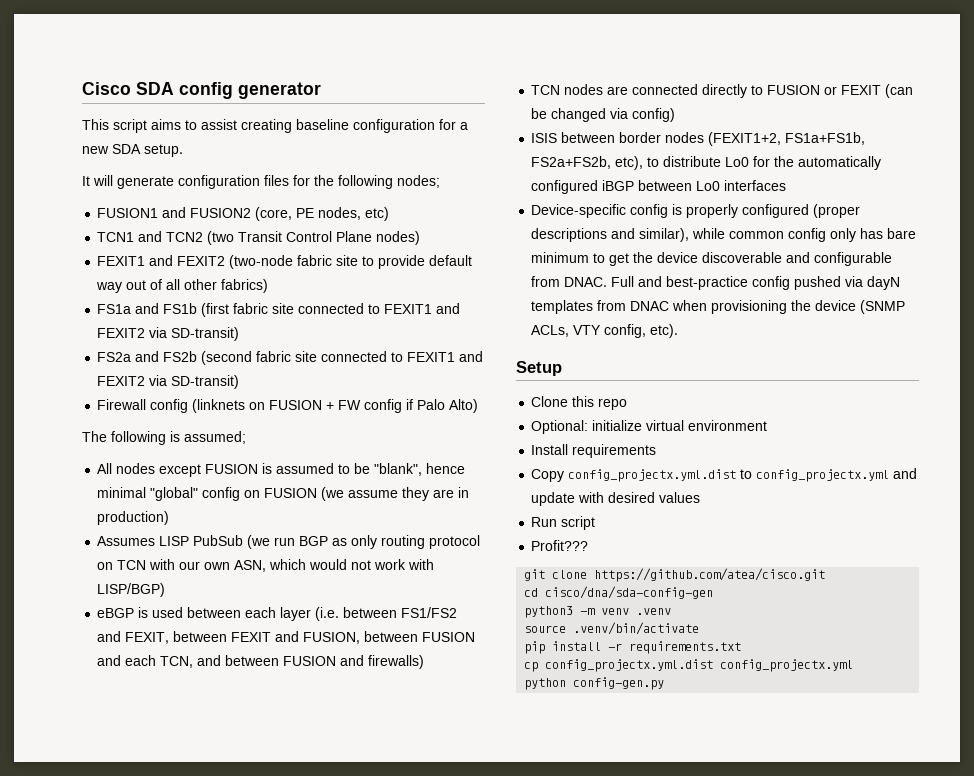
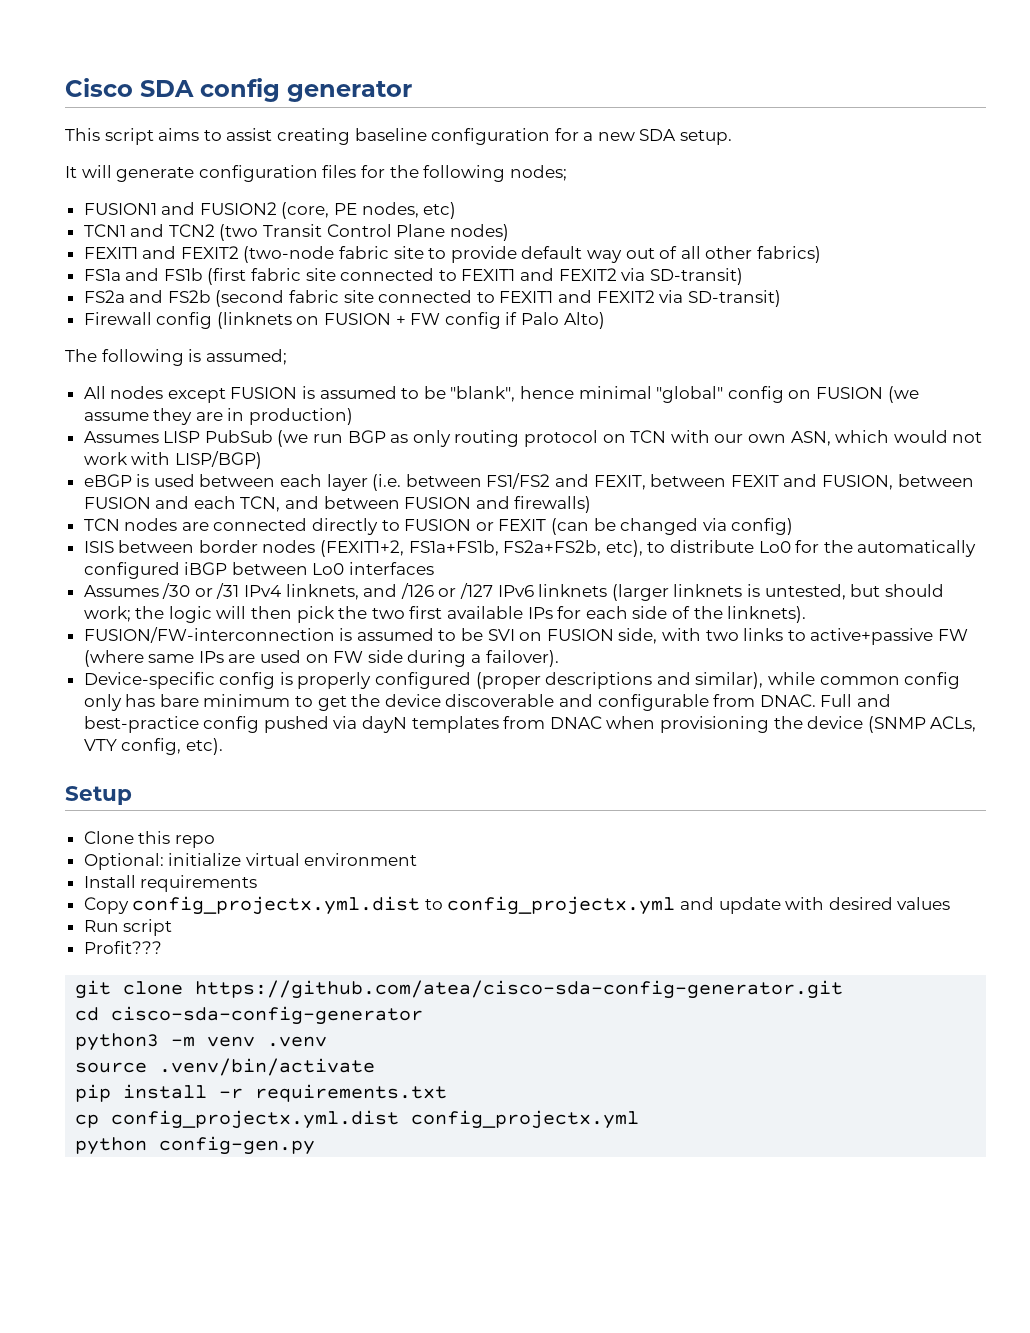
+ Assumes /30 or /31 IPv4 linknets, and /126 or /127 IPv6 linknets (larger linknets is untested, but should work; the logic will then pick the two first available IPs for each side of the linknets).
+ FUSION/FW-interconnection is assumed to be SVI on FUSION side, with two links to active+passive FW (where same IPs are used on FW side during a failover).
- git clone https://github.com/atea/cisco.git
+ git clone https://github.com/atea/cisco-sda-config-generator.git
- cd cisco/dna/sda-config-gen
+ cd cisco-sda-config-generator

